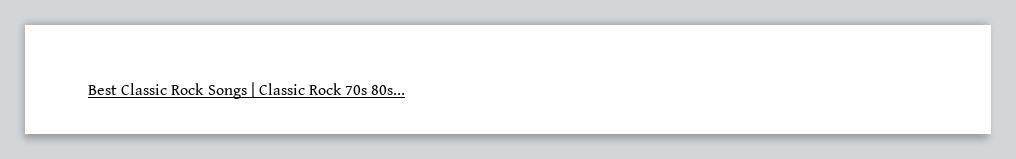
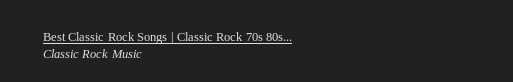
+ Classic Rock Music

